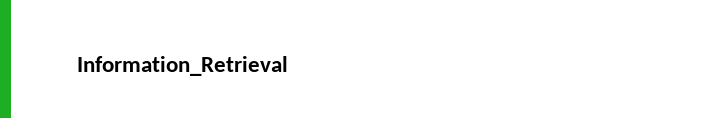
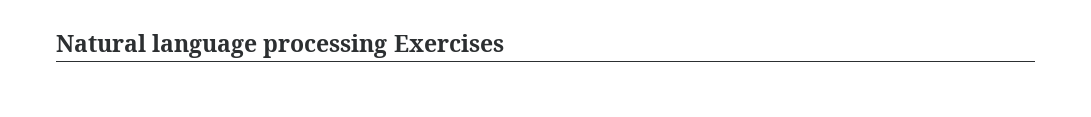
- Information_Retrieval
+ Natural language processing Exercises

